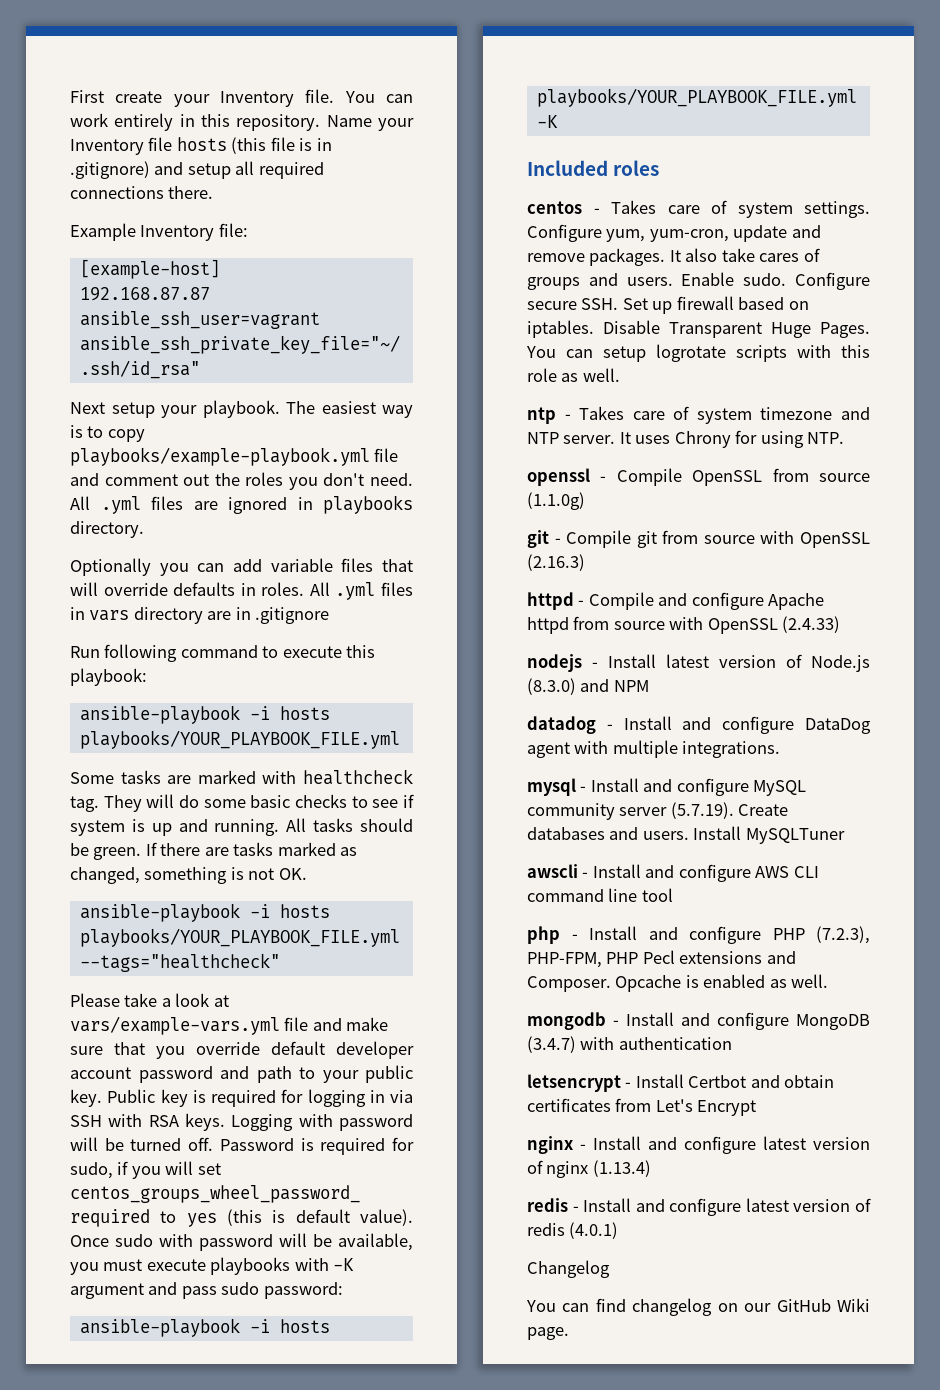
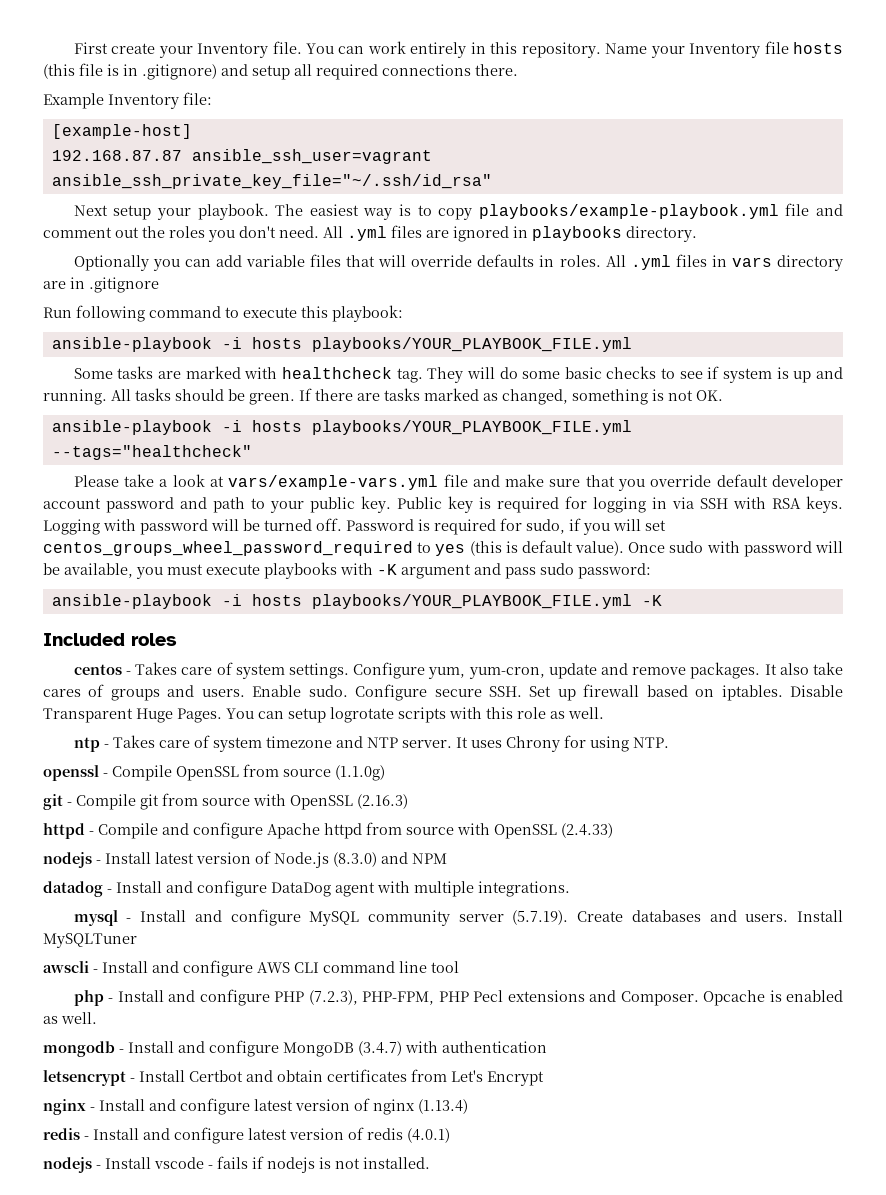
- Changelog
- You can find changelog on our GitHub Wiki page.
+ nodejs - Install vscode - fails if nodejs is not installed.

